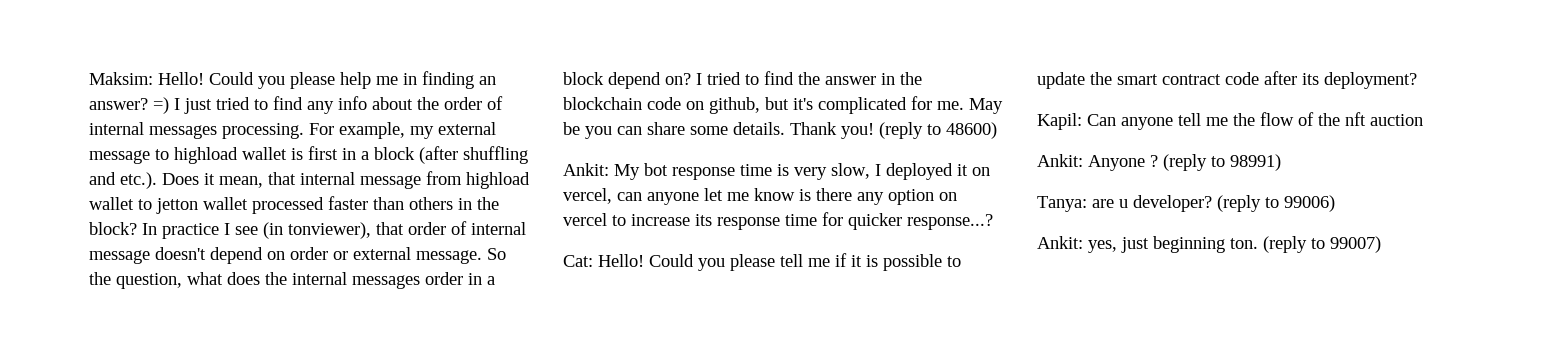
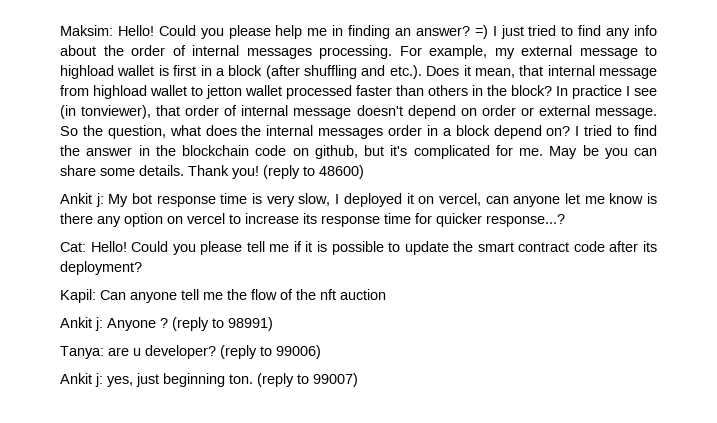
- Ankit: My bot response time is very slow, I deployed it on vercel, can anyone let me know is there any option on vercel to increase its response time for quicker response...?
+ Ankit j: My bot response time is very slow, I deployed it on vercel, can anyone let me know is there any option on vercel to increase its response time for quicker response...?
- Ankit: Anyone ?
+ Ankit j: Anyone ?
- Ankit: yes, just beginning ton.
+ Ankit j: yes, just beginning ton.

